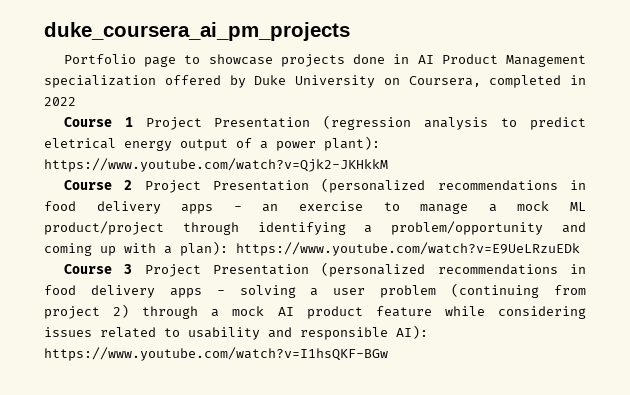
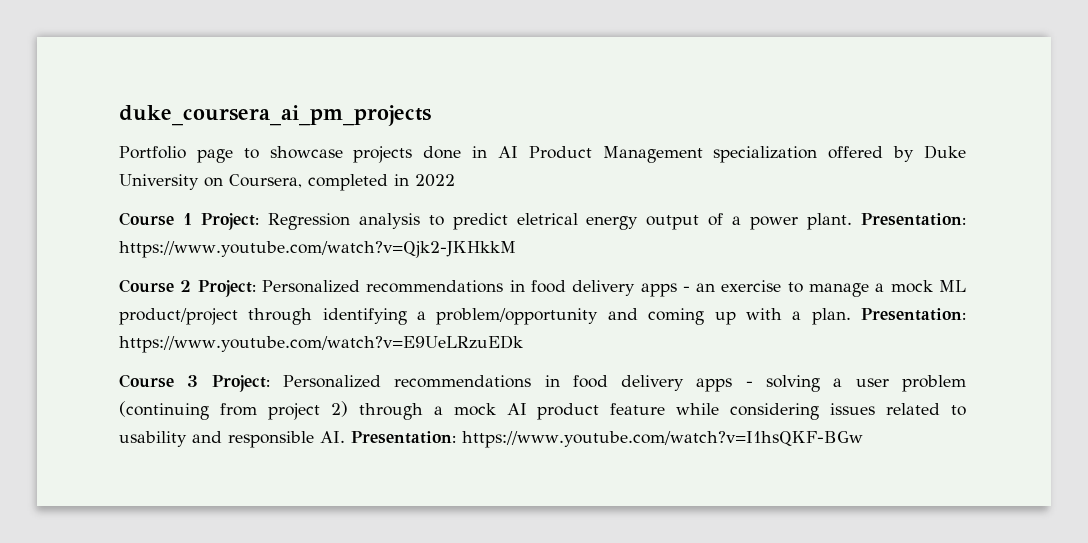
- Course 1 Project Presentation (regression analysis to predict eletrical energy output of a power plant): https://www.youtube.com/watch?v=Qjk2-JKHkkM
+ Course 1 Project: Regression analysis to predict eletrical energy output of a power plant. Presentation: https://www.youtube.com/watch?v=Qjk2-JKHkkM
- Course 2 Project Presentation (personalized recommendations in food delivery apps - an exercise to manage a mock ML product/project through identifying a problem/opportunity and coming up with a plan): https://www.youtube.com/watch?v=E9UeLRzuEDk
+ Course 2 Project: Personalized recommendations in food delivery apps - an exercise to manage a mock ML product/project through identifying a problem/opportunity and coming up with a plan. Presentation: https://www.youtube.com/watch?v=E9UeLRzuEDk
- Course 3 Project Presentation (personalized recommendations in food delivery apps - solving a user problem (continuing from project 2) through a mock AI product feature while considering issues related to usability and responsible AI): https://www.youtube.com/watch?v=I1hsQKF-BGw
+ Course 3 Project: Personalized recommendations in food delivery apps - solving a user problem (continuing from project 2) through a mock AI product feature while considering issues related to usability and responsible AI. Presentation: https://www.youtube.com/watch?v=I1hsQKF-BGw

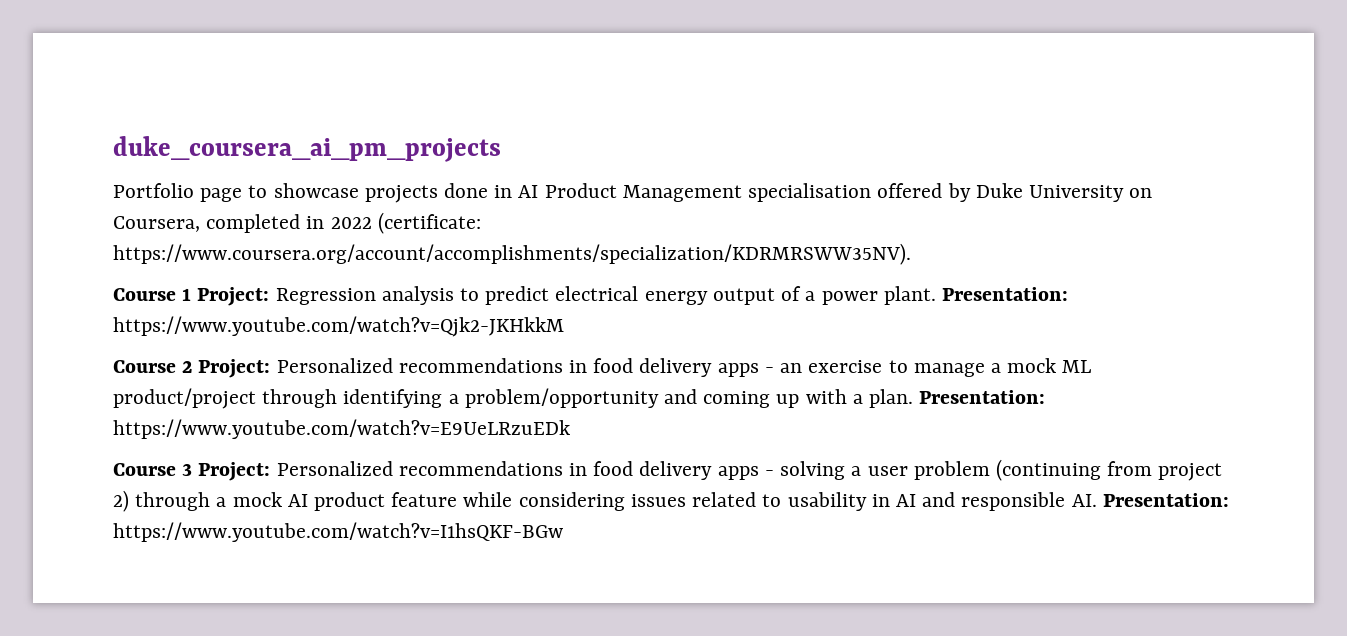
- Portfolio page to showcase projects done in AI Product Management specialization offered by Duke University on Coursera, completed in 2022
+ Portfolio page to showcase projects done in AI Product Management specialisation offered by Duke University on Coursera, completed in 2022 (certificate: https://www.coursera.org/account/accomplishments/specialization/KDRMRSWW35NV).
- Course 1 Project: Regression analysis to predict eletrical energy output of a power plant.
+ Course 1 Project: Regression analysis to predict electrical energy output of a power plant.
- Course 3 Project: Personalized recommendations in food delivery apps - solving a user problem (continuing from project 2) through a mock AI product feature while considering issues related to usability and responsible AI. Presentation: https://www.youtube.com/watch?v=I1hsQKF-BGw
+ Course 3 Project: Personalized recommendations in food delivery apps - solving a user problem (continuing from project 2) through a mock AI product feature while considering issues related to usability in AI and responsible AI. Presentation: https://www.youtube.com/watch?v=I1hsQKF-BGw

